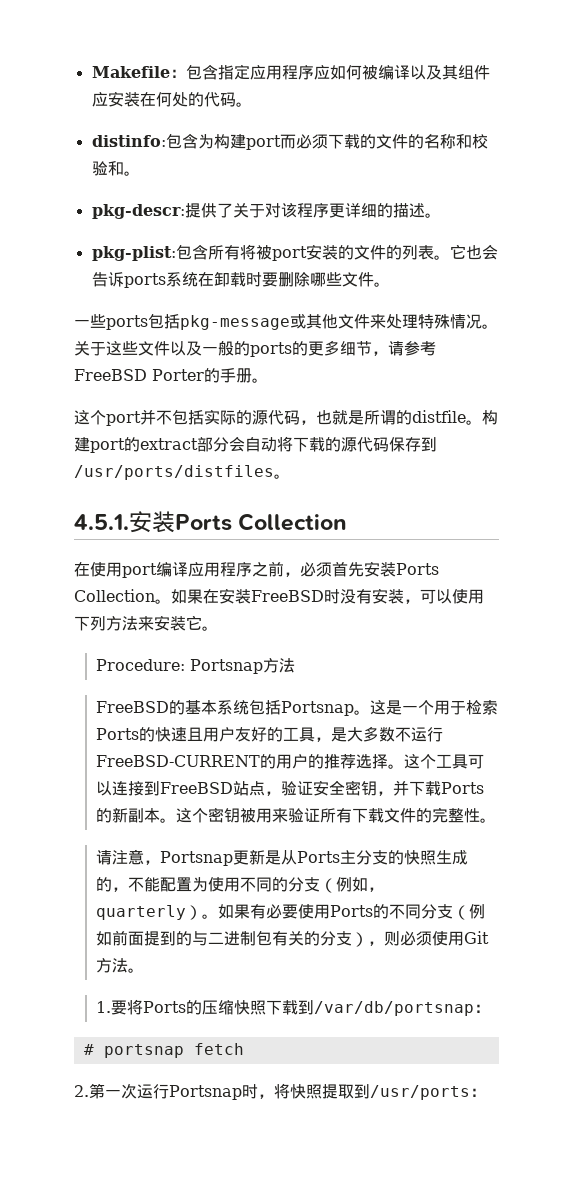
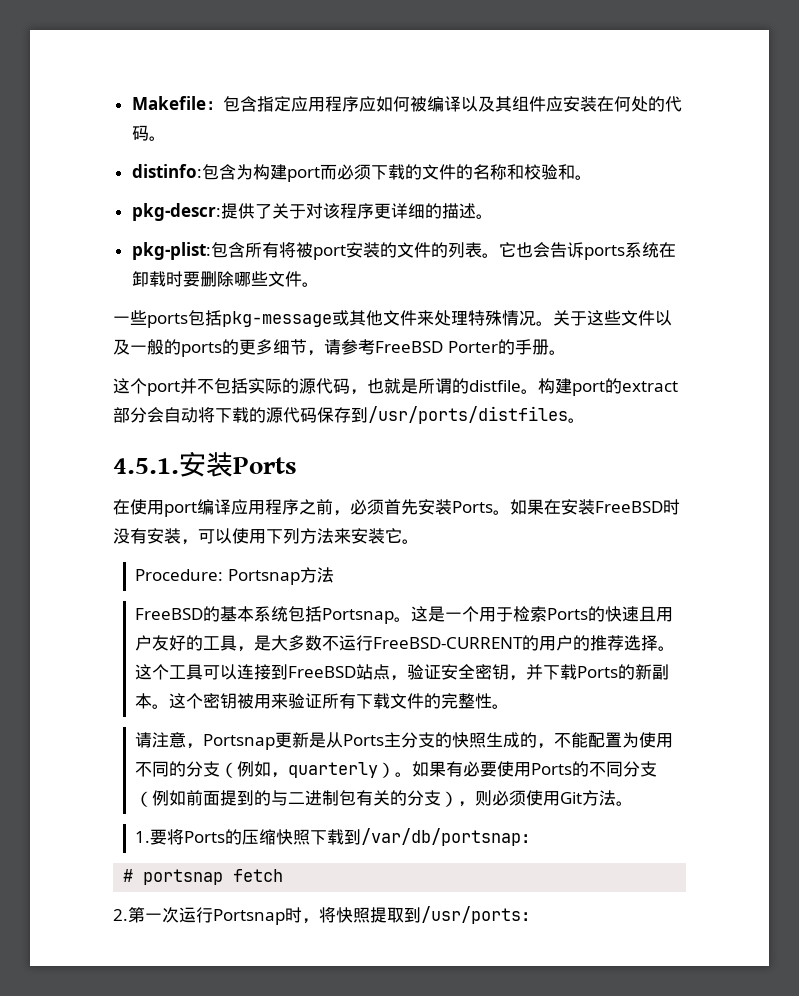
- 4.5.1.安装Ports Collection
+ 4.5.1.安装Ports
- 在使用port编译应用程序之前，必须首先安装Ports Collection。
+ 在使用port编译应用程序之前，必须首先安装Ports。

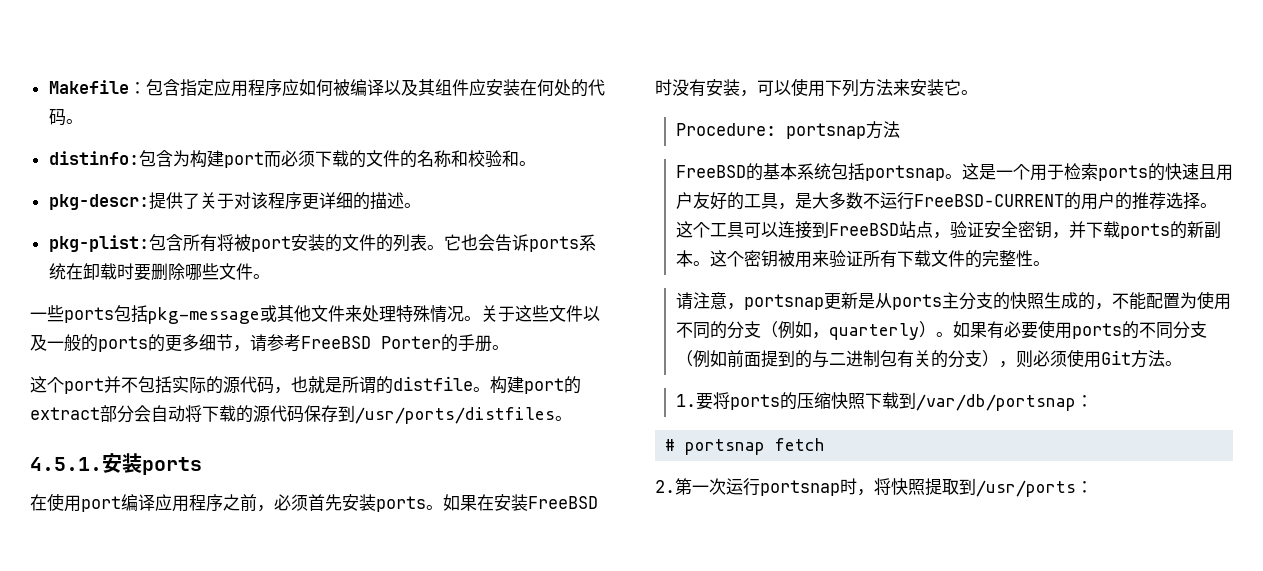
- 4.5.1.安装Ports
+ 4.5.1.安装ports
- 在使用port编译应用程序之前，必须首先安装Ports。
+ 在使用port编译应用程序之前，必须首先安装ports。
- Procedure: Portsnap方法
+ Procedure: portsnap方法
- FreeBSD的基本系统包括Portsnap。
+ FreeBSD的基本系统包括portsnap。
- 这是一个用于检索Ports的快速且用户友好的工具，是大多数不运行FreeBSD-CURRENT的用户的推荐选择。
+ 这是一个用于检索ports的快速且用户友好的工具，是大多数不运行FreeBSD-CURRENT的用户的推荐选择。
- 这个工具可以连接到FreeBSD站点，验证安全密钥，并下载Ports的新副本。
+ 这个工具可以连接到FreeBSD站点，验证安全密钥，并下载ports的新副本。
- 请注意，Portsnap更新是从Ports主分支的快照生成的，不能配置为使用不同的分支（例如，quarterly）。
+ 请注意，portsnap更新是从ports主分支的快照生成的，不能配置为使用不同的分支（例如，quarterly）。
- 如果有必要使用Ports的不同分支（例如前面提到的与二进制包有关的分支），则必须使用Git方法。
+ 如果有必要使用ports的不同分支（例如前面提到的与二进制包有关的分支），则必须使用Git方法。
- 1.要将Ports的压缩快照下载到/var/db/portsnap：
+ 1.要将ports的压缩快照下载到/var/db/portsnap：
- 2.第一次运行Portsnap时，将快照提取到/usr/ports：
+ 2.第一次运行portsnap时，将快照提取到/usr/ports：

